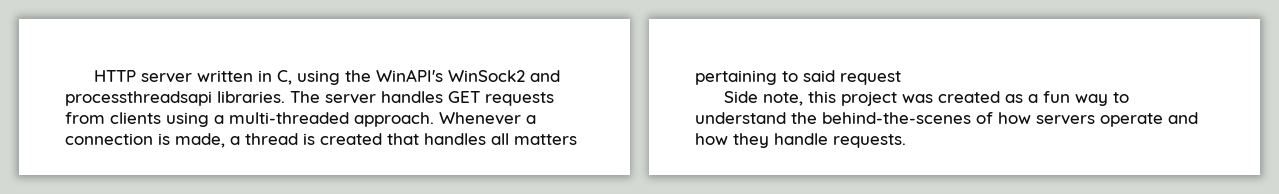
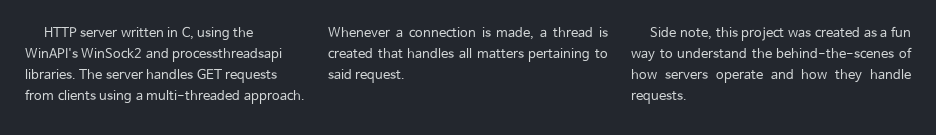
- Whenever a connection is made, a thread is created that handles all matters pertaining to said request
+ Whenever a connection is made, a thread is created that handles all matters pertaining to said request.

